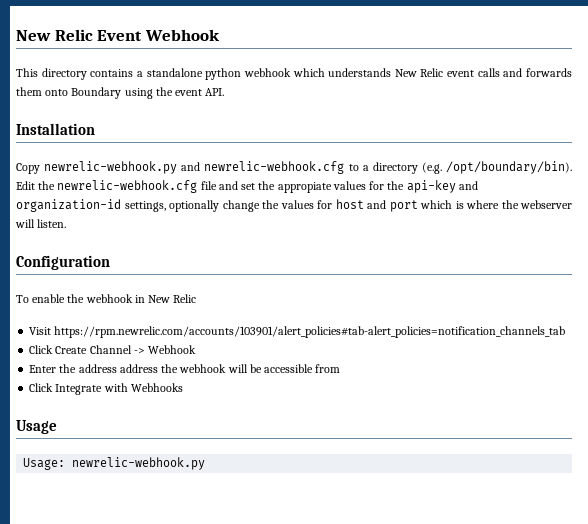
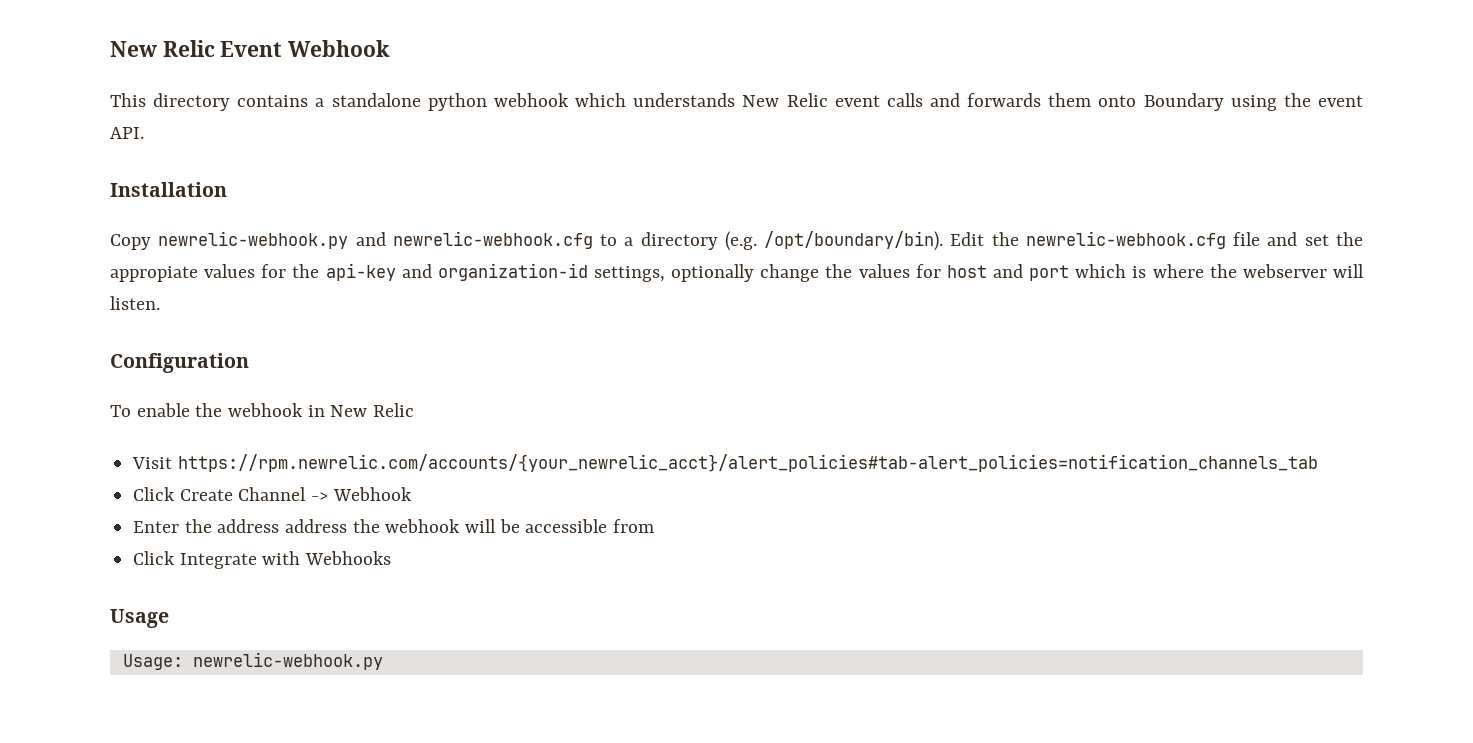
- Visit https://rpm.newrelic.com/accounts/103901/alert_policies#tab-alert_policies=notification_channels_tab
+ Visit https://rpm.newrelic.com/accounts/{your_newrelic_acct}/alert_policies#tab-alert_policies=notification_channels_tab

